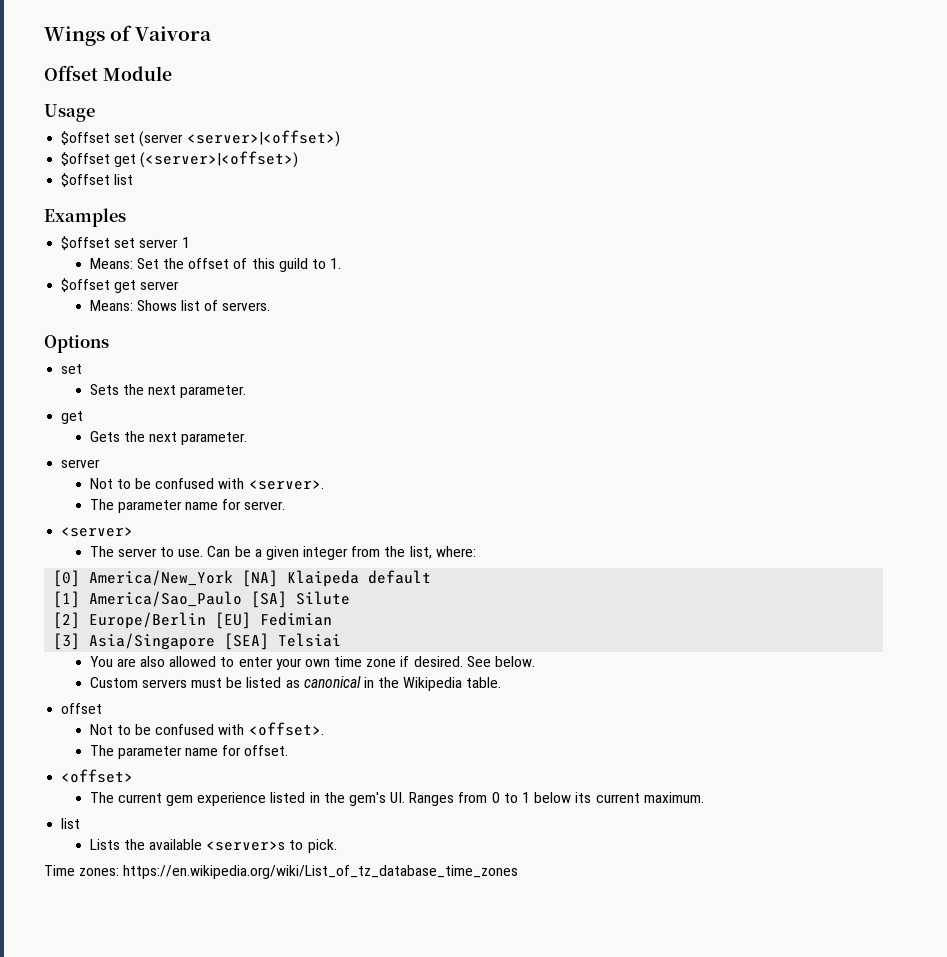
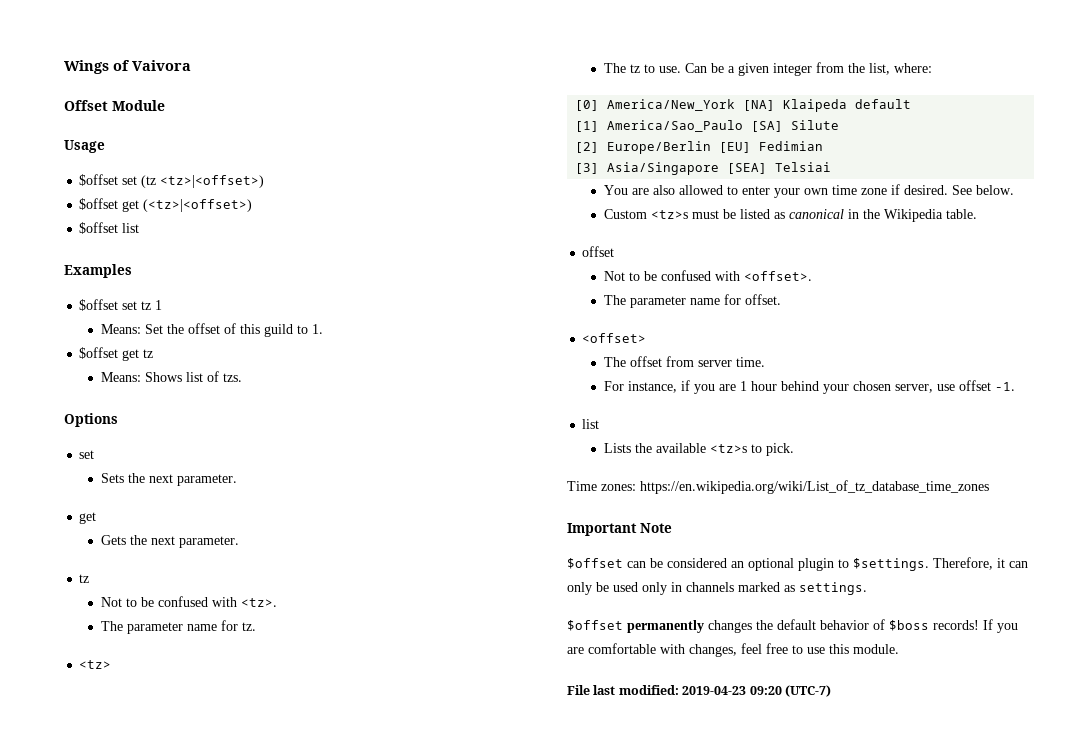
- $offset set (server <server>|<offset>)
- $offset get (<server>|<offset>)
+ $offset set (tz <tz>|<offset>)
+ $offset get (<tz>|<offset>)
- $offset set server 1
+ $offset set tz 1
- $offset get server
+ $offset get tz
- Means: Shows list of servers.
+ Means: Shows list of tzs.
  Gets the next parameter.
- server
- Not to be confused with <server>.
- The parameter name for server.
- <server>
- The server to use.
+ tz
+ Not to be confused with <tz>.
+ The parameter name for tz.
+ <tz>
+ The tz to use.
- Custom servers must be listed as canonical in the Wikipedia table.
+ Custom <tz>s must be listed as canonical in the Wikipedia table.
- The current gem experience listed in the gem's UI. Ranges from 0 to 1 below its current maximum.
+ The offset from server time.
+ For instance, if you are 1 hour behind your chosen server, use offset -1.
- Lists the available <server>s to pick.
+ Lists the available <tz>s to pick.
+ Important Note
+ $offset can be considered an optional plugin to $settings. Therefore, it can only be used only in channels marked as settings.
+ $offset permanently changes the default behavior of $boss records! If you are comfortable with changes, feel free to use this module.
+ File last modified: 2019-04-23 09:20 (UTC-7)

